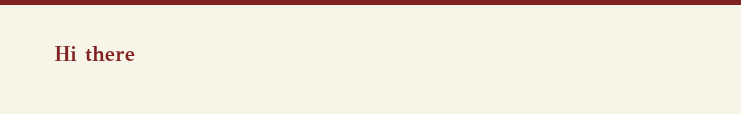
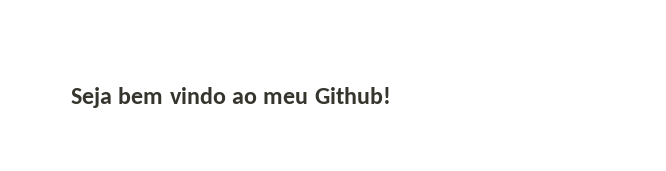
- Hi there
+ Seja bem vindo ao meu Github!

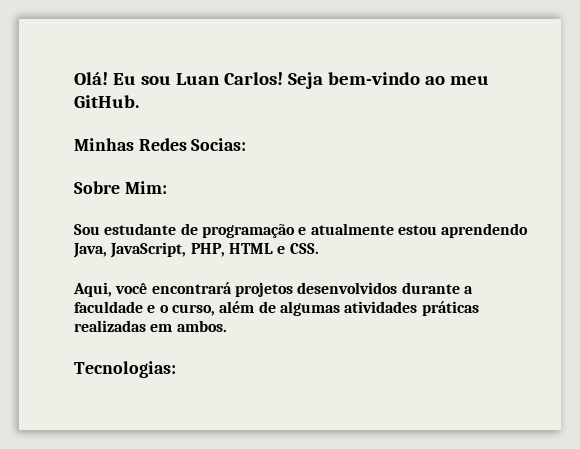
- Seja bem vindo ao meu Github!
+ Olá! Eu sou Luan Carlos! Seja bem-vindo ao meu GitHub.
+ Minhas Redes Socias:
+ Sobre Mim:
+ Sou estudante de programação e atualmente estou aprendendo Java, JavaScript, PHP, HTML e CSS.
+ Aqui, você encontrará projetos desenvolvidos durante a faculdade e o curso, além de algumas atividades práticas realizadas em ambos.
+ Tecnologias:

